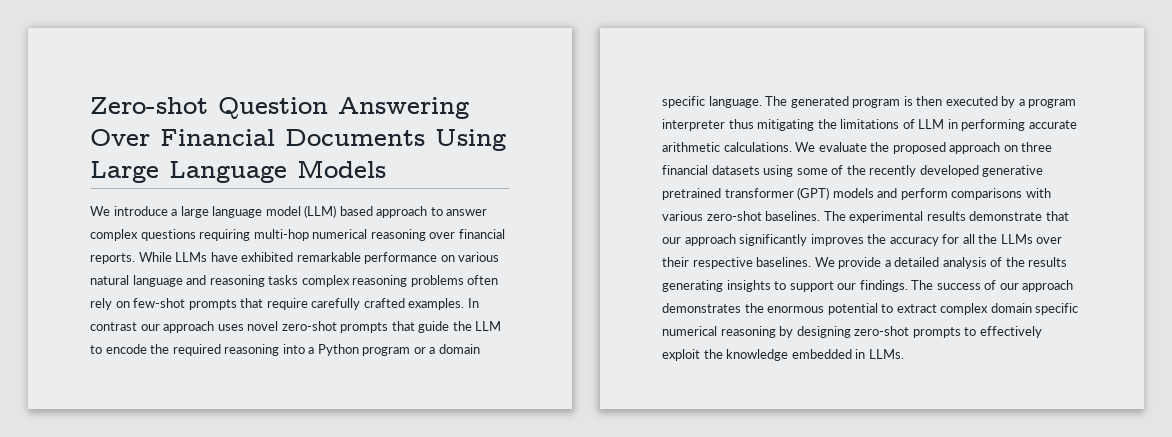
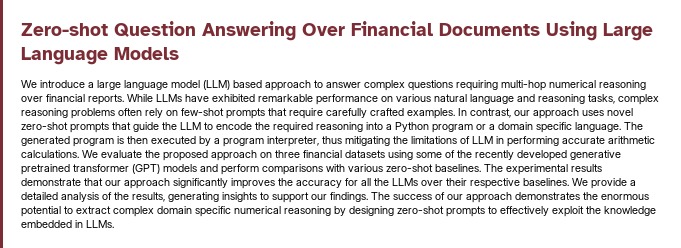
- While LLMs have exhibited remarkable performance on various natural language and reasoning tasks complex reasoning problems often rely on few-shot prompts that require carefully crafted examples.
+ While LLMs have exhibited remarkable performance on various natural language and reasoning tasks, complex reasoning problems often rely on few-shot prompts that require carefully crafted examples.
- In contrast our approach uses novel zero-shot prompts that guide the LLM to encode the required reasoning into a Python program or a domain specific language.
+ In contrast, our approach uses novel zero-shot prompts that guide the LLM to encode the required reasoning into a Python program or a domain specific language.
- The generated program is then executed by a program interpreter thus mitigating the limitations of LLM in performing accurate arithmetic calculations.
+ The generated program is then executed by a program interpreter, thus mitigating the limitations of LLM in performing accurate arithmetic calculations.
- We provide a detailed analysis of the results generating insights to support our findings.
+ We provide a detailed analysis of the results, generating insights to support our findings.

